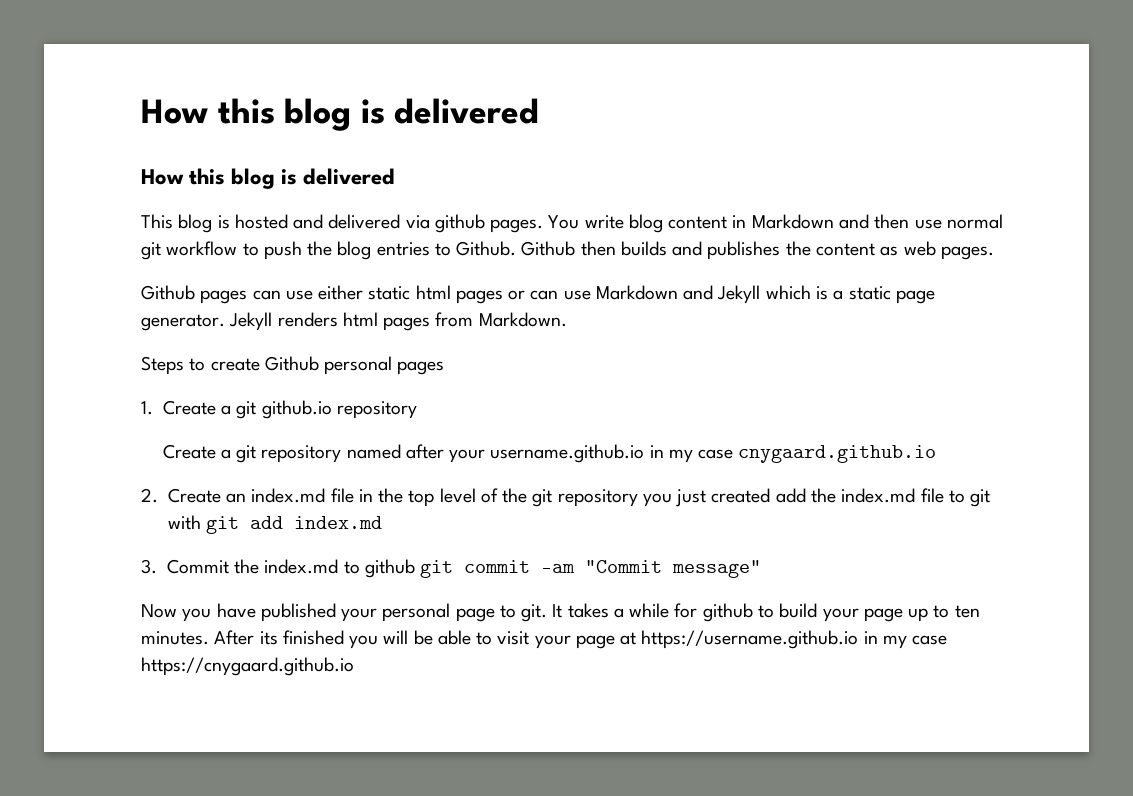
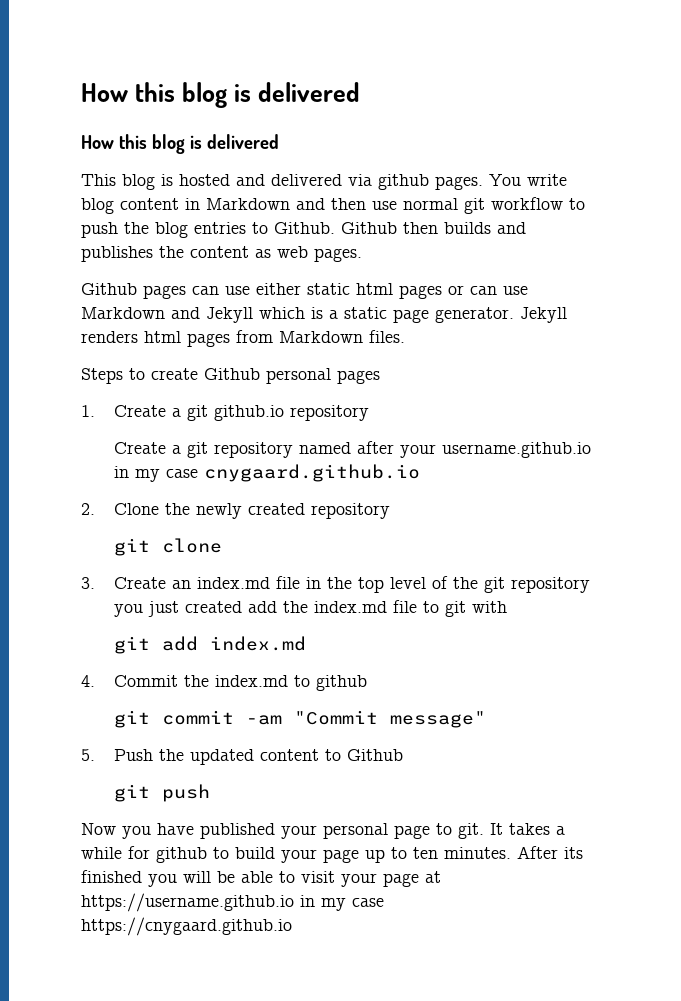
- Jekyll renders html pages from Markdown.
+ Jekyll renders html pages from Markdown files.
- 2. Create an index.md file in the top level of the git repository you just created add the index.md file to git with git add index.md
+ 2. Clone the newly created repository
+ git clone
+ 3. Create an index.md file in the top level of the git repository you just created add the index.md file to git with
+ git add index.md
- 3. Commit the index.md to github git commit -am "Commit message"
+ 4. Commit the index.md to github
+ git commit -am "Commit message"
+ 5. Push the updated content to Github
+ git push

